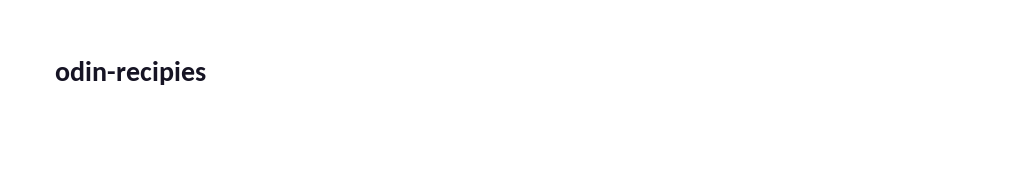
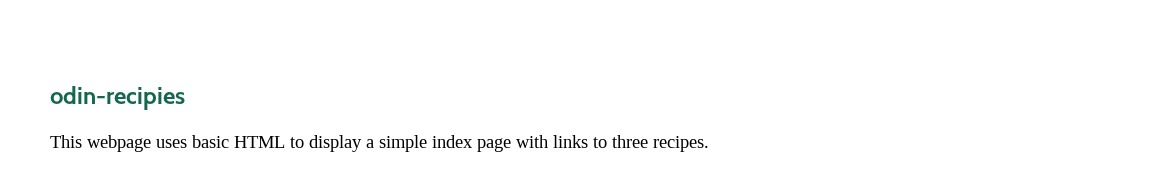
+ This webpage uses basic HTML to display a simple index page with links to three recipes.

